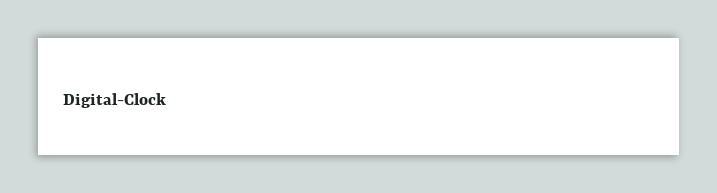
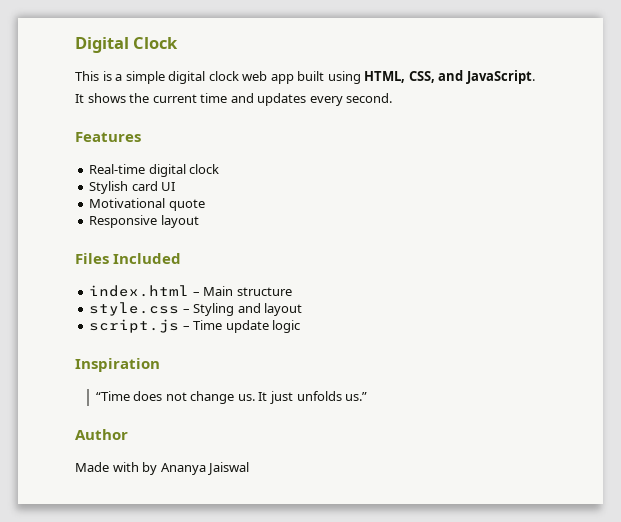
- Digital-Clock
+ Digital Clock
+ This is a simple digital clock web app built using HTML, CSS, and JavaScript.
+ It shows the current time and updates every second.
+ Features
+ Real-time digital clock
+ Stylish card UI
+ Motivational quote
+ Responsive layout
+ Files Included
+ index.html – Main structure
+ style.css – Styling and layout
+ script.js – Time update logic
+ Inspiration
+ “Time does not change us. It just unfolds us.”
+ Author
+ Made with by Ananya Jaiswal

